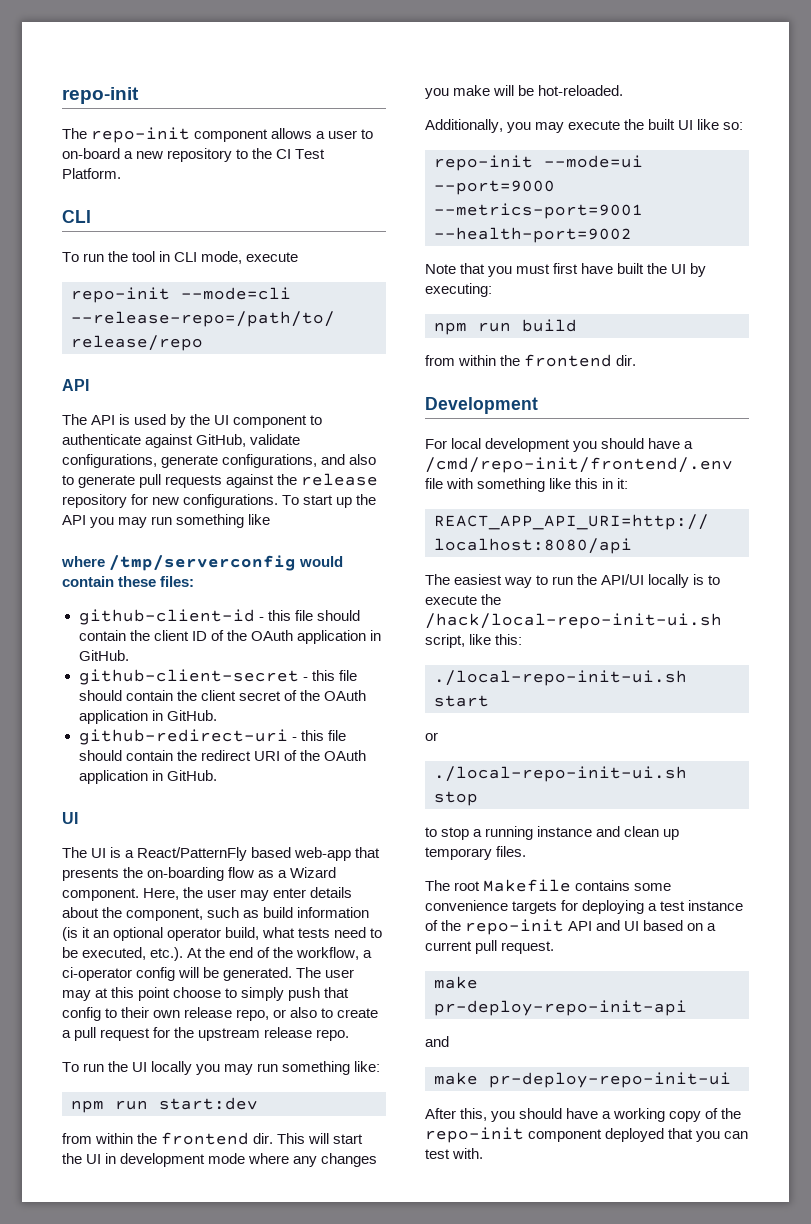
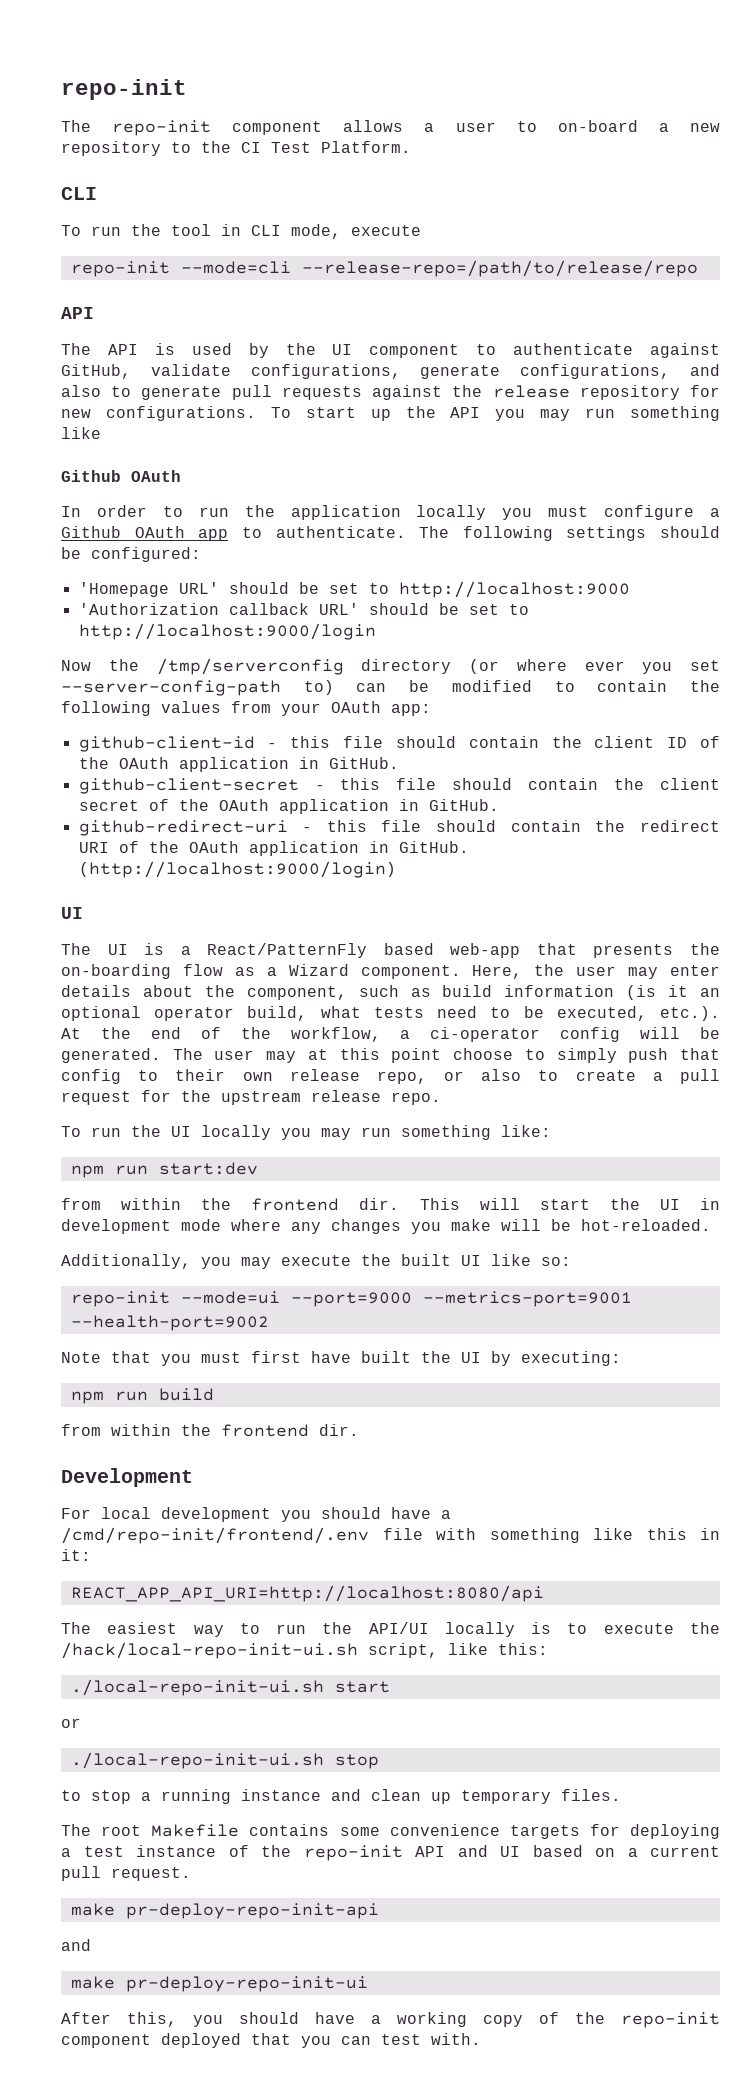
  To start up the API you may run something like
- where /tmp/serverconfig would contain these files:
+ Github OAuth
+ In order to run the application locally you must configure a Github OAuth app to authenticate. The following settings should be configured:
+ 'Homepage URL' should be set to http://localhost:9000
+ 'Authorization callback URL' should be set to http://localhost:9000/login
+ Now the /tmp/serverconfig directory (or where ever you set --server-config-path to) can be modified to contain the following values from your OAuth app:
+ (http://localhost:9000/login)

